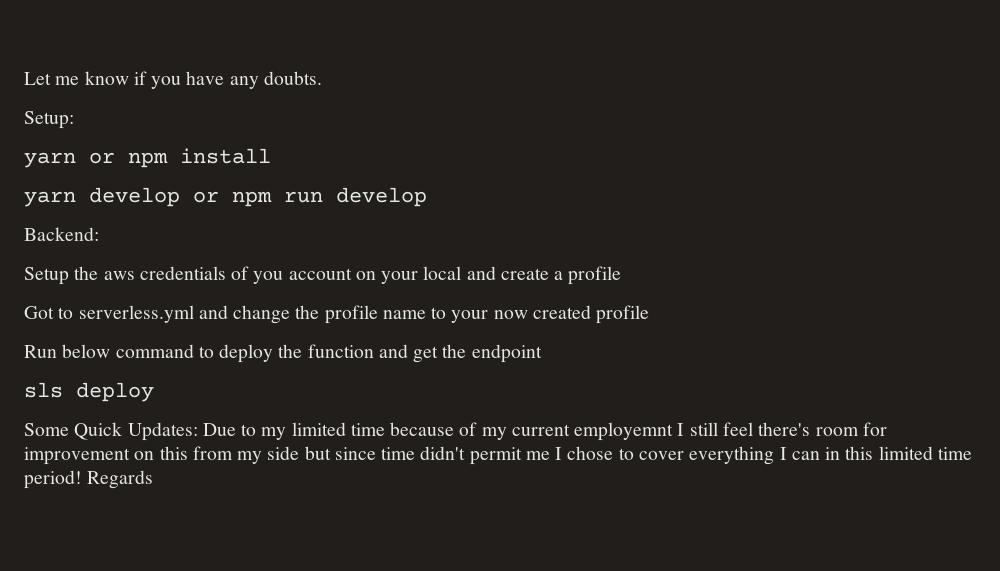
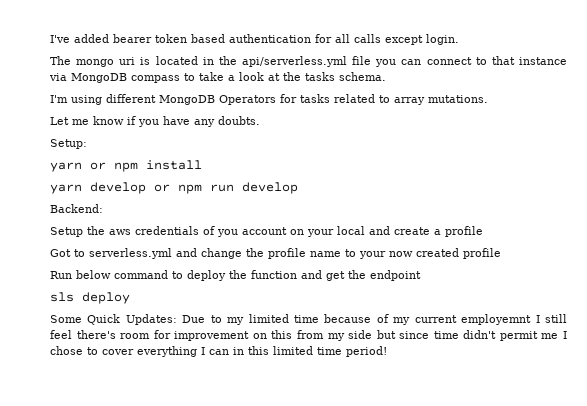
+ I've added bearer token based authentication for all calls except login.
+ The mongo uri is located in the api/serverless.yml file you can connect to that instance via MongoDB compass to take a look at the tasks schema.
+ I'm using different MongoDB Operators for tasks related to array mutations.
- Regards

